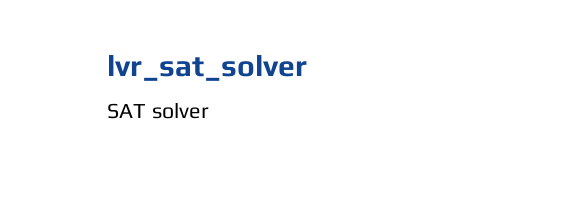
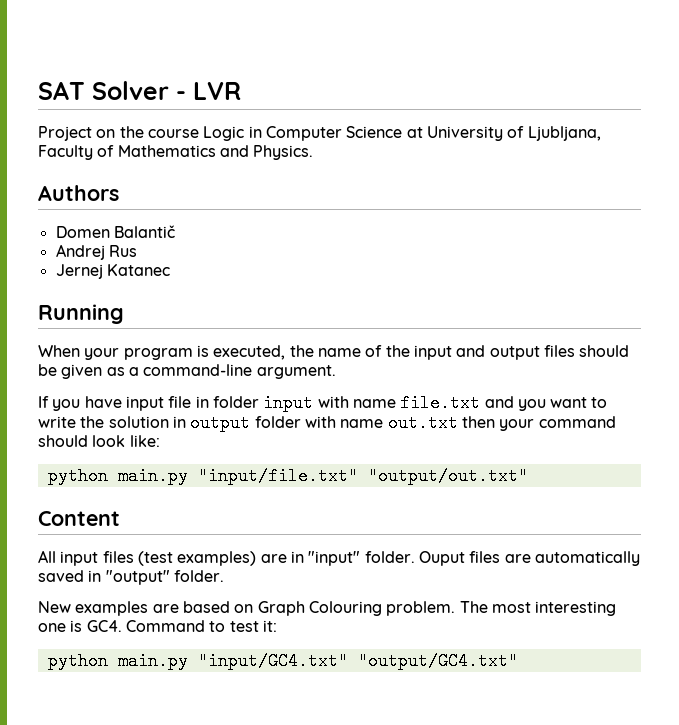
- lvr_sat_solver
- SAT solver
+ SAT Solver - LVR
+ Project on the course Logic in Computer Science at University of Ljubljana, Faculty of Mathematics and Physics.
+ Authors
+ Domen Balantič
+ Andrej Rus
+ Jernej Katanec
+ Running
+ When your program is executed, the name of the input and output files should be given as a command-line argument.
+ If you have input file in folder input with name file.txt and you want to write the solution in output folder with name out.txt then your command should look like:
+ python main.py "input/file.txt" "output/out.txt"
+ Content
+ All input files (test examples) are in "input" folder. Ouput files are automatically saved in "output" folder.
+ New examples are based on Graph Colouring problem. The most interesting one is GC4. Command to test it:
+ python main.py "input/GC4.txt" "output/GC4.txt"

